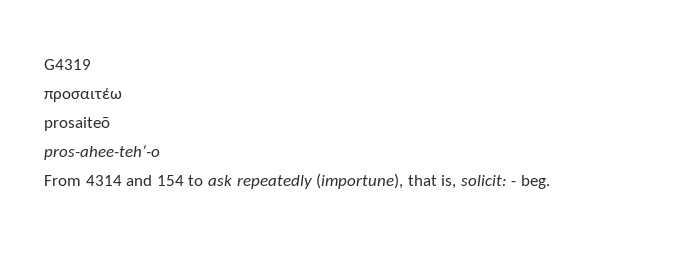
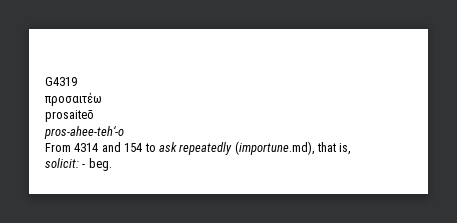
- From 4314 and 154 to ask repeatedly (importune), that is, solicit: - beg.
+ From 4314 and 154 to ask repeatedly (importune.md), that is, solicit: - beg.

